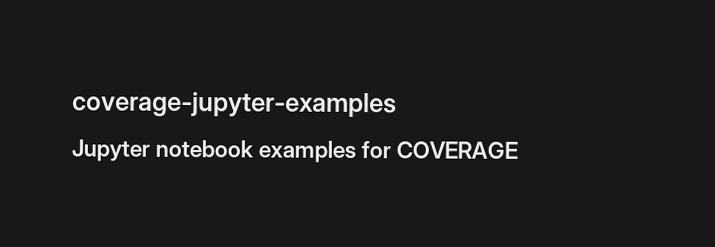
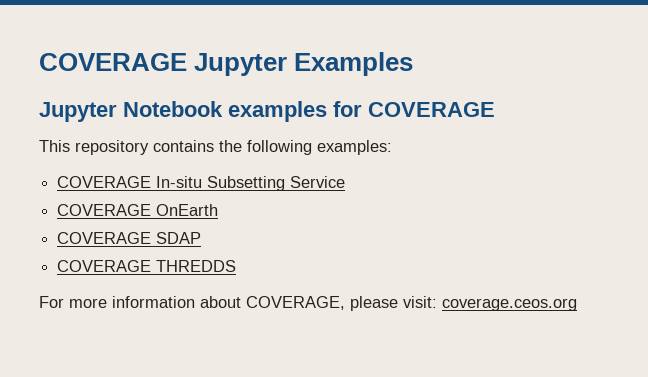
- coverage-jupyter-examples
- Jupyter notebook examples for COVERAGE
+ COVERAGE Jupyter Examples
+ Jupyter Notebook examples for COVERAGE
+ This repository contains the following examples:
+ COVERAGE In-situ Subsetting Service
+ COVERAGE OnEarth
+ COVERAGE SDAP
+ COVERAGE THREDDS
+ For more information about COVERAGE, please visit: coverage.ceos.org

